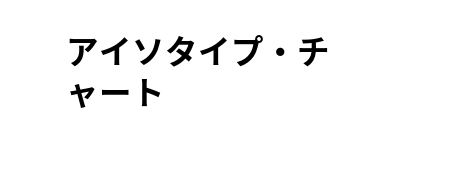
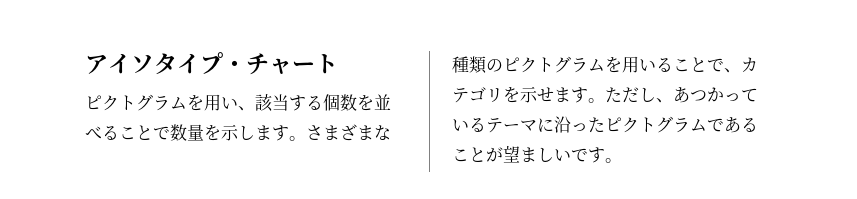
+ ピクトグラムを用い、該当する個数を並べることで数量を示します。さまざまな種類のピクトグラムを用いることで、カテゴリを示せます。ただし、あつかっているテーマに沿ったピクトグラムであることが望ましいです。

